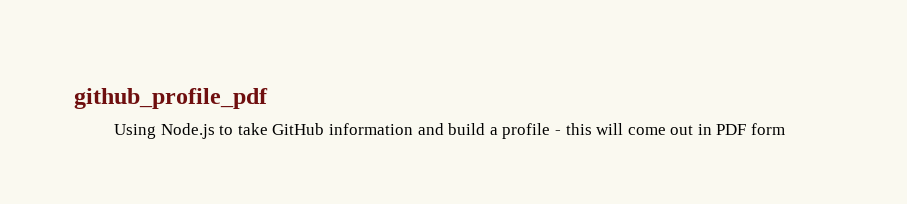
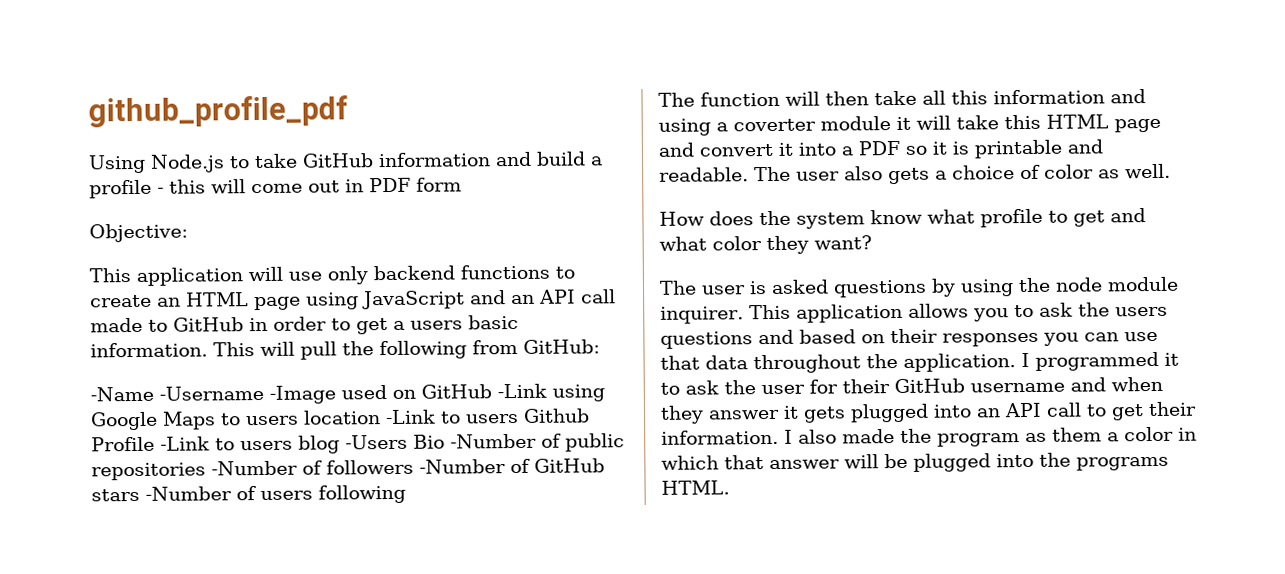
+ Objective:
+ This application will use only backend functions to create an HTML page using JavaScript and an API call made to GitHub in order to get a users basic information. This will pull the following from GitHub:
+ -Name -Username -Image used on GitHub -Link using Google Maps to users location -Link to users Github Profile -Link to users blog -Users Bio -Number of public repositories -Number of followers -Number of GitHub stars -Number of users following
+ The function will then take all this information and using a coverter module it will take this HTML page and convert it into a PDF so it is printable and readable. The user also gets a choice of color as well.
+ How does the system know what profile to get and what color they want?
+ The user is asked questions by using the node module inquirer. This application allows you to ask the users questions and based on their responses you can use that data throughout the application. I programmed it to ask the user for their GitHub username and when they answer it gets plugged into an API call to get their information. I also made the program as them a color in which that answer will be plugged into the programs HTML.

